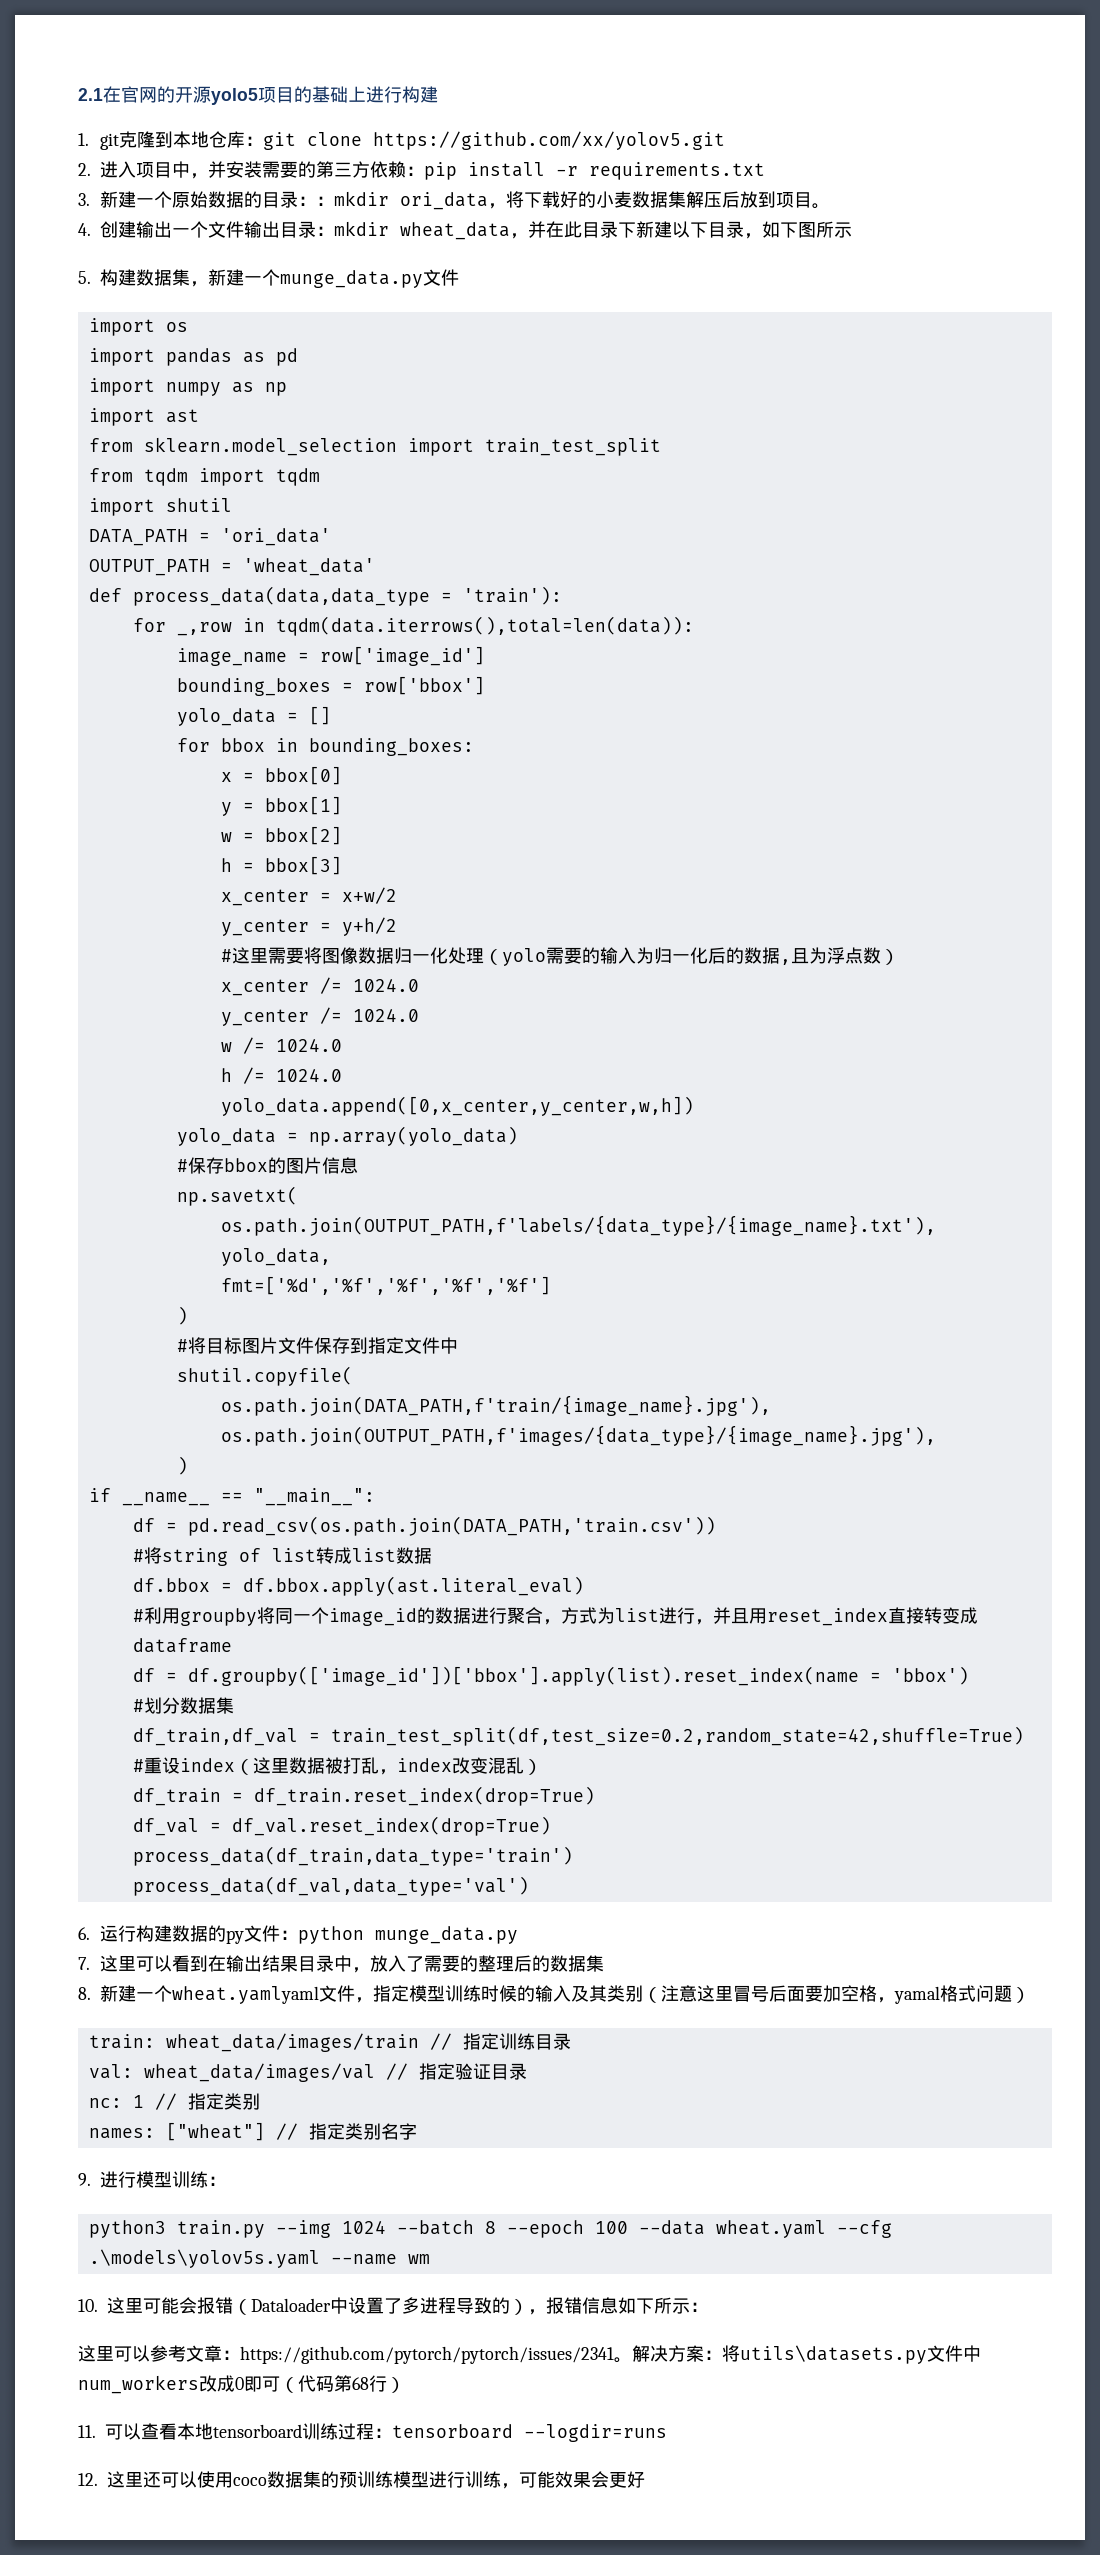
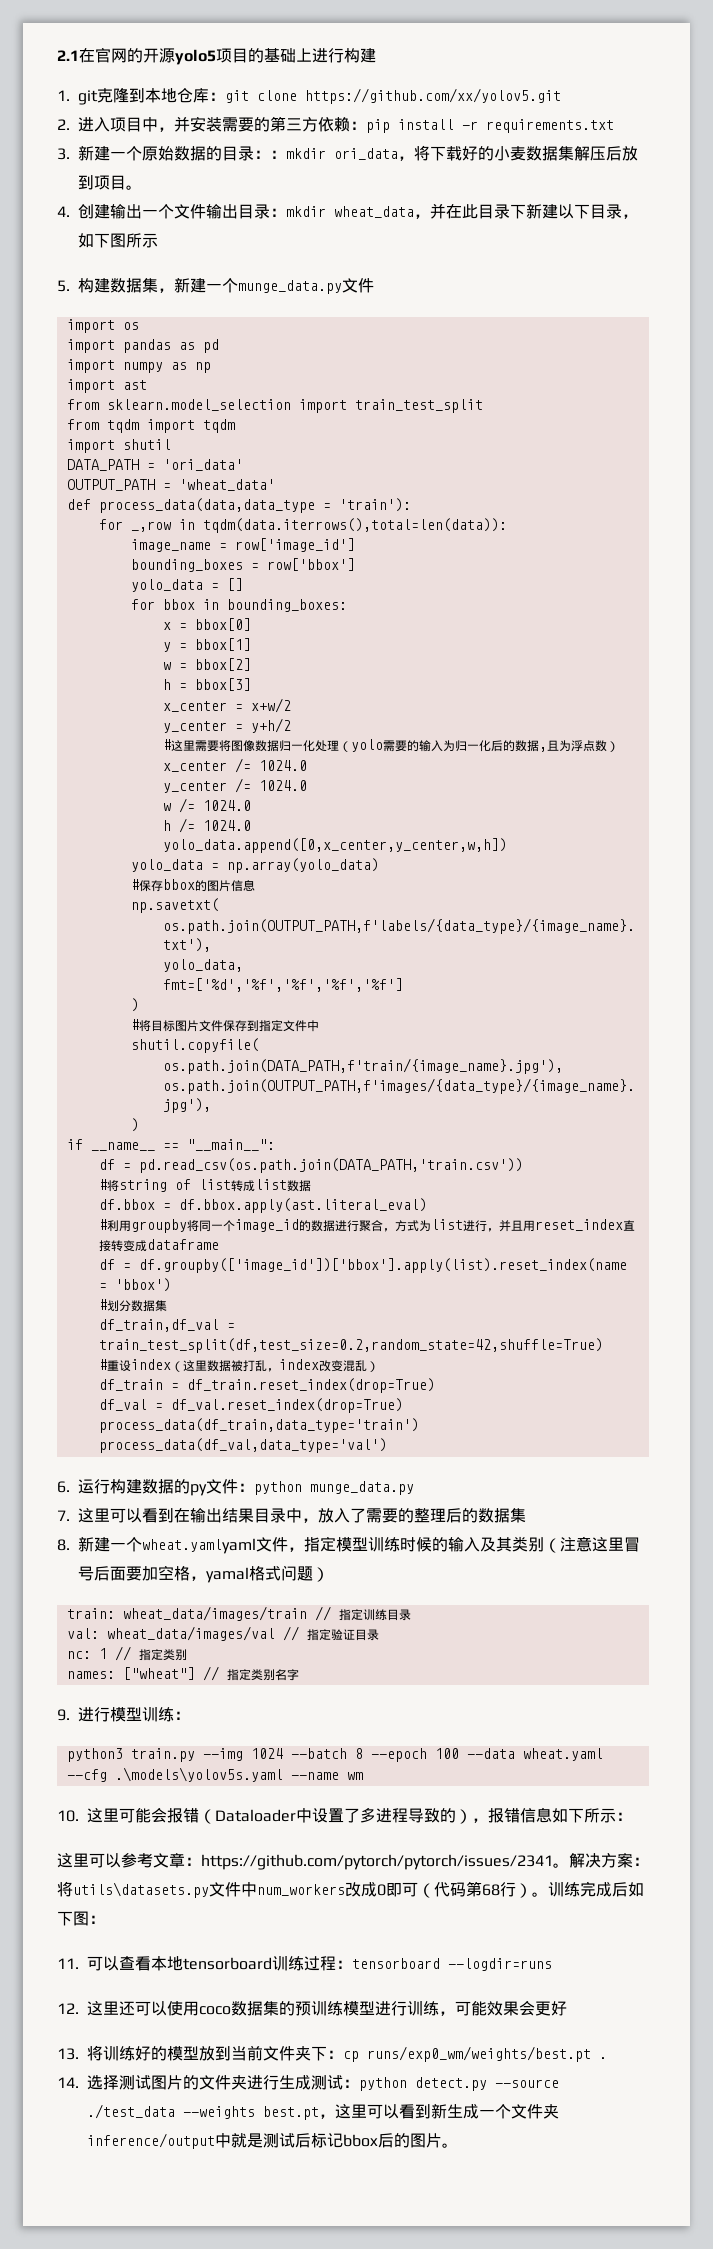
- 解决方案：将utils\datasets.py文件中num_workers改成0即可（代码第68行）
+ 解决方案：将utils\datasets.py文件中num_workers改成0即可（代码第68行）。训练完成后如下图：
+ 13.将训练好的模型放到当前文件夹下：cp runs/exp0_wm/weights/best.pt .
+ 14.选择测试图片的文件夹进行生成测试：python detect.py --source ./test_data --weights best.pt，这里可以看到新生成一个文件夹inference/output中就是测试后标记bbox后的图片。

